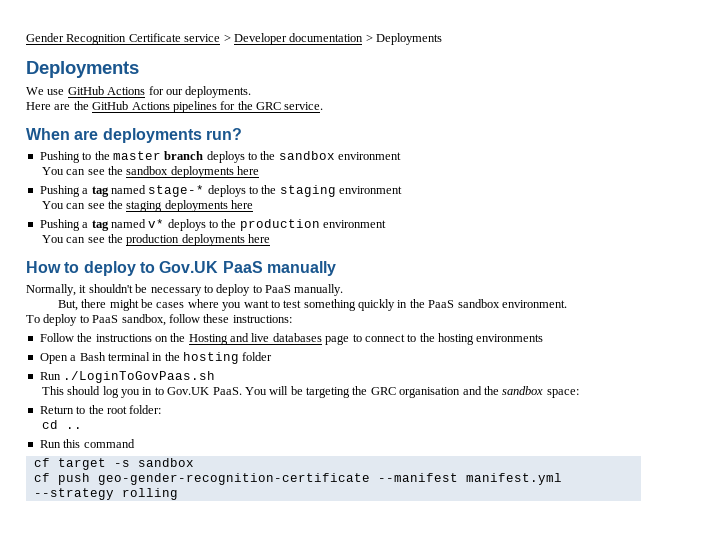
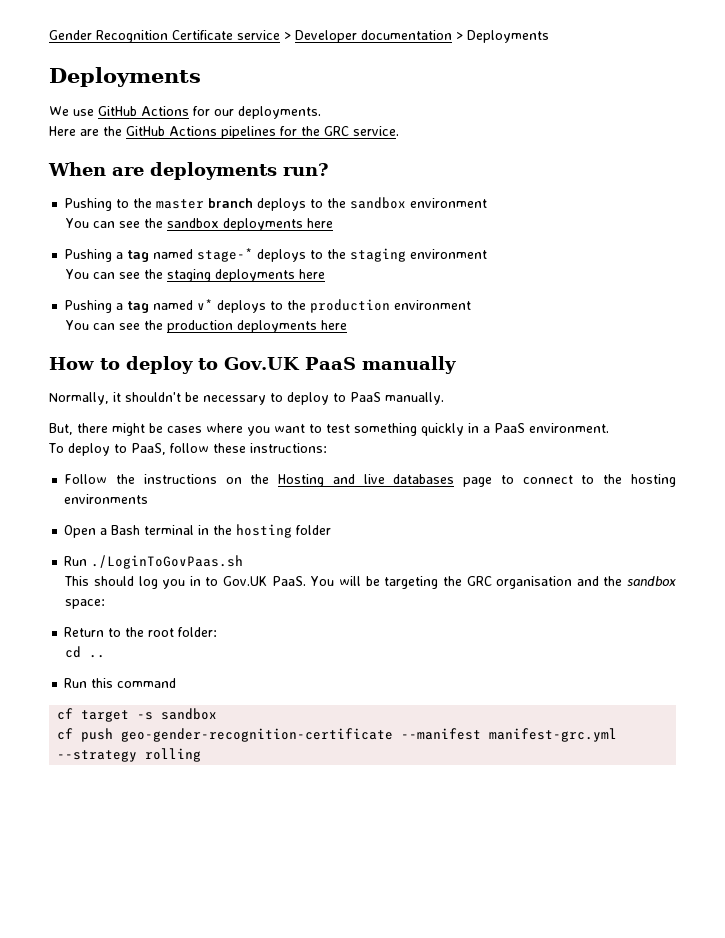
- But, there might be cases where you want to test something quickly in the PaaS sandbox environment.
+ But, there might be cases where you want to test something quickly in a PaaS environment.
- To deploy to PaaS sandbox, follow these instructions:
+ To deploy to PaaS, follow these instructions:
- cf push geo-gender-recognition-certificate --manifest manifest.yml --strategy rolling
+ cf push geo-gender-recognition-certificate --manifest manifest-grc.yml --strategy rolling

